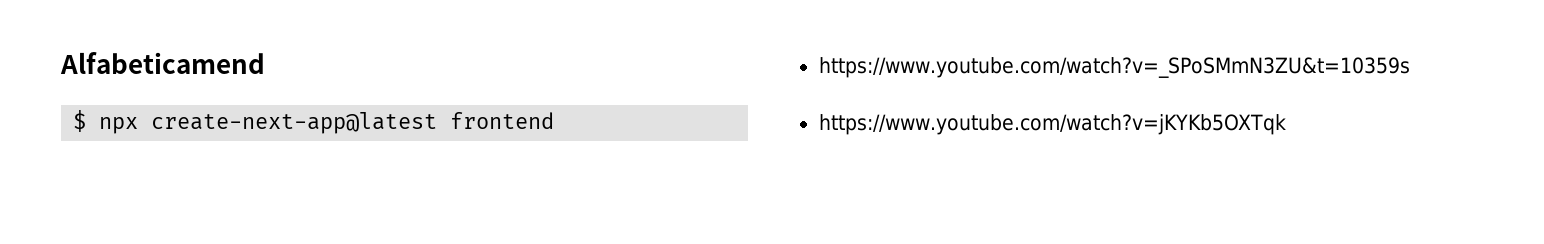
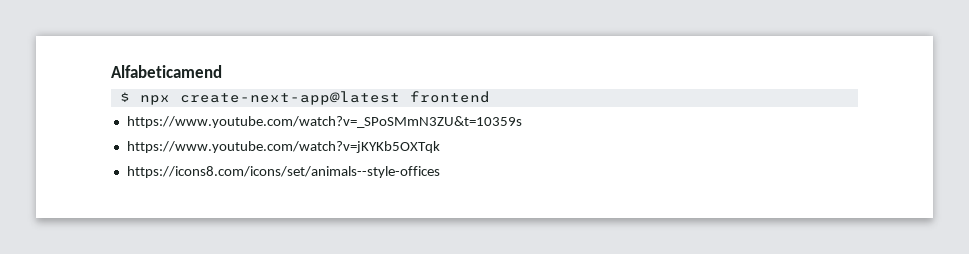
+ https://icons8.com/icons/set/animals--style-offices

